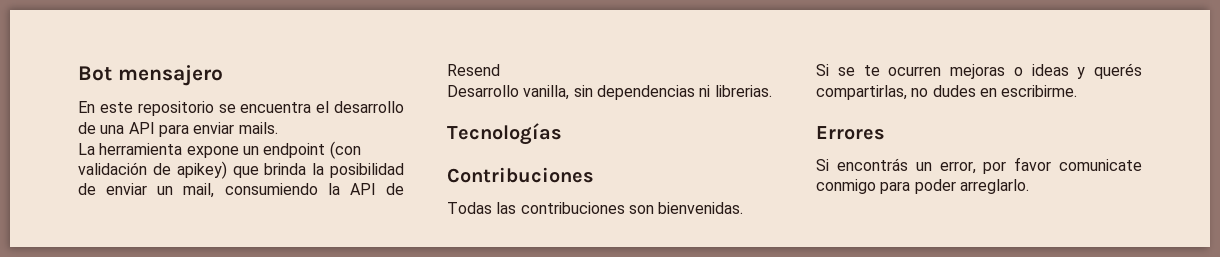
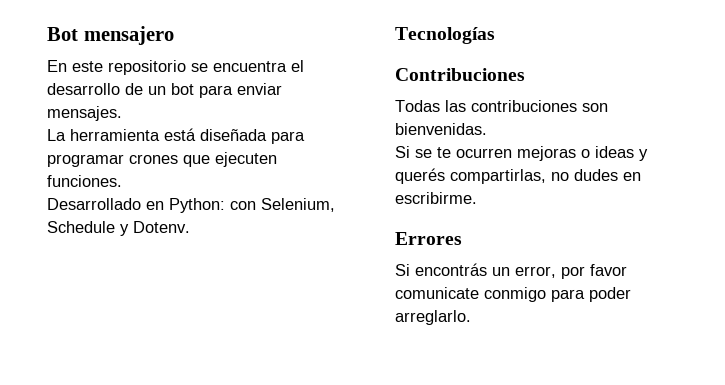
- En este repositorio se encuentra el desarrollo de una API para enviar mails.
+ En este repositorio se encuentra el desarrollo de un bot para enviar mensajes.
- La herramienta expone un endpoint (con validación de apikey) que brinda la posibilidad de enviar un mail, consumiendo la API de Resend
- Desarrollo vanilla, sin dependencias ni librerias.
+ La herramienta está diseñada para programar crones que ejecuten funciones.
+ Desarrollado en Python: con Selenium, Schedule y Dotenv.

